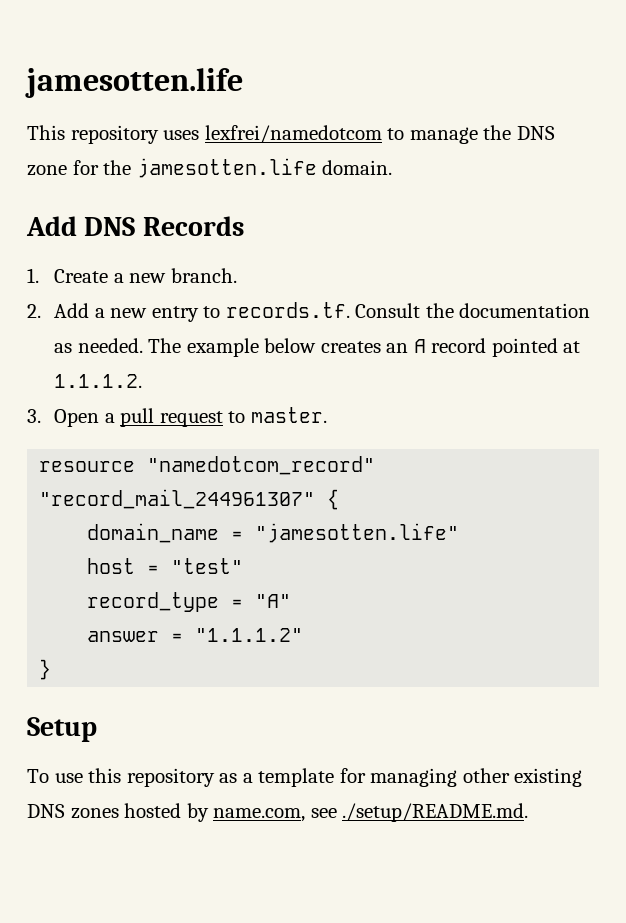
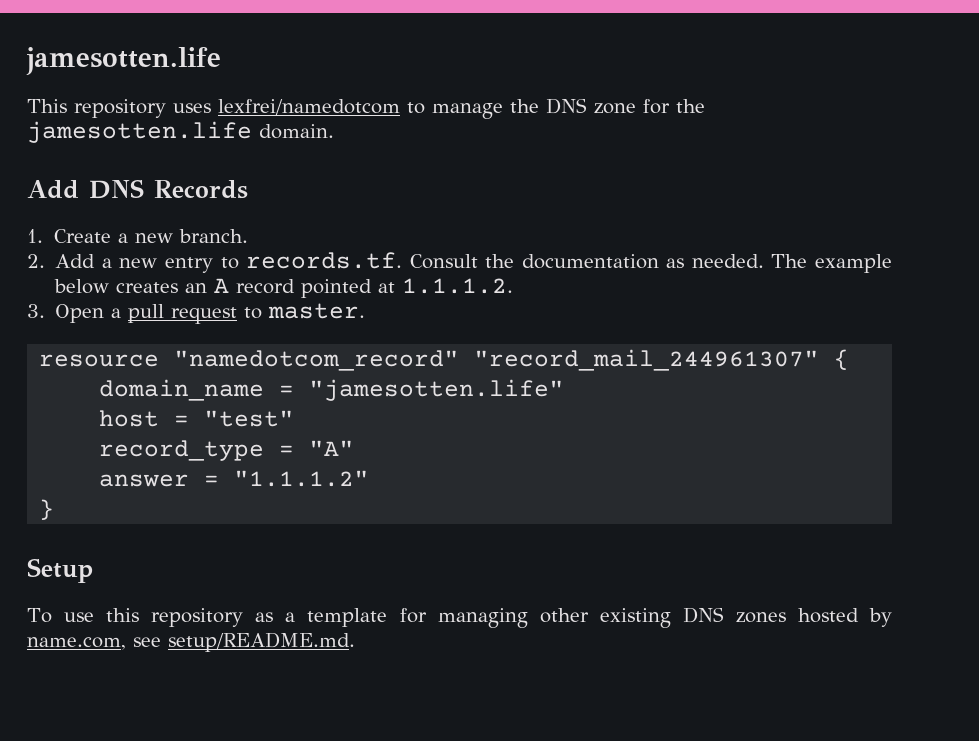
- To use this repository as a template for managing other existing DNS zones hosted by name.com, see ./setup/README.md.
+ To use this repository as a template for managing other existing DNS zones hosted by name.com, see setup/README.md.

